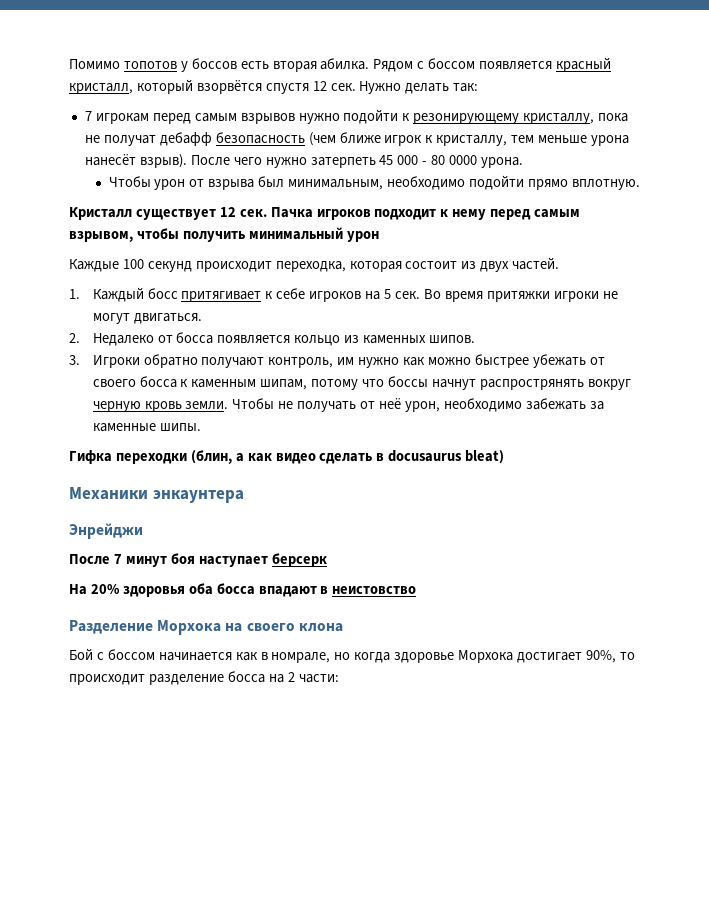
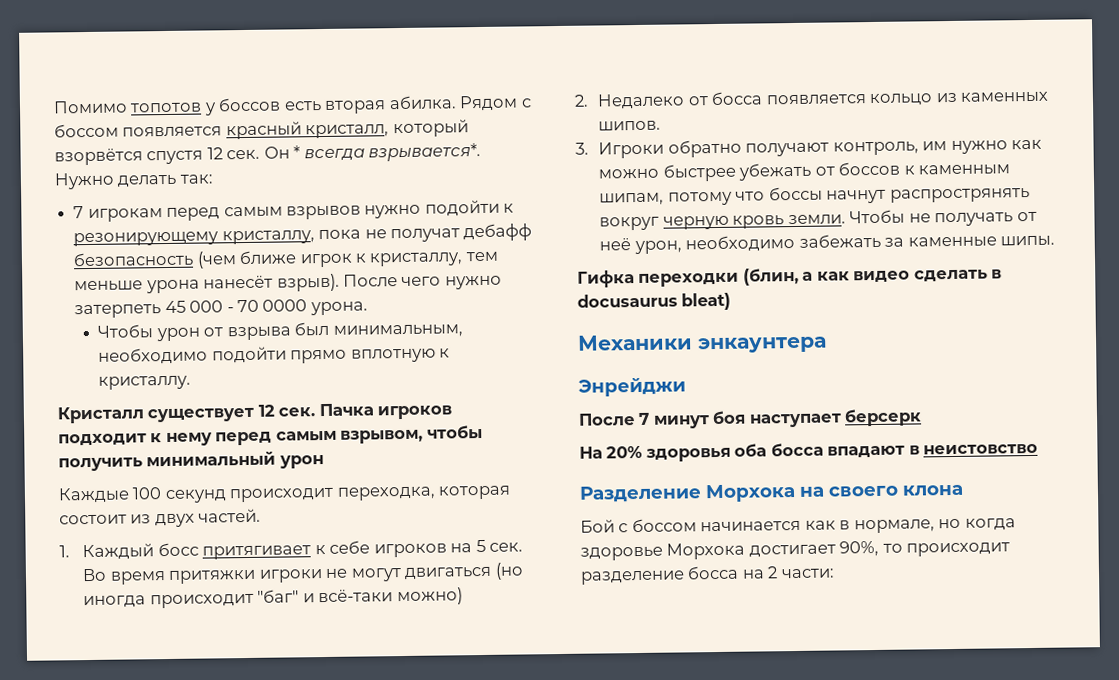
+ Он * всегда взрывается*.
- После чего нужно затерпеть 45 000 - 80 0000 урона.
+ После чего нужно затерпеть 45 000 - 70 0000 урона.
- Чтобы урон от взрыва был минимальным, необходимо подойти прямо вплотную.
+ Чтобы урон от взрыва был минимальным, необходимо подойти прямо вплотную к кристаллу.
- Во время притяжки игроки не могут двигаться.
+ Во время притяжки игроки не могут двигаться (но иногда происходит "баг" и всё-таки можно)
- 3. Игроки обратно получают контроль, им нужно как можно быстрее убежать от своего босса к каменным шипам, потому что боссы начнут распрострянять вокруг черную кровь земли.
+ 3. Игроки обратно получают контроль, им нужно как можно быстрее убежать от боссов к каменным шипам, потому что боссы начнут распрострянять вокруг черную кровь земли.
- Бой с боссом начинается как в номрале, но когда здоровье Морхока достигает 90%, то происходит разделение босса на 2 части:
+ Бой с боссом начинается как в нормале, но когда здоровье Морхока достигает 90%, то происходит разделение босса на 2 части:

